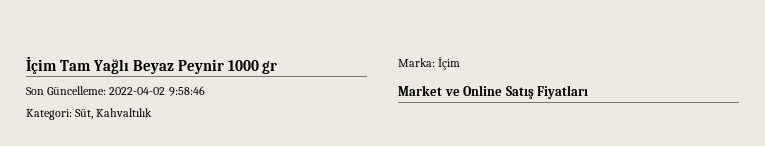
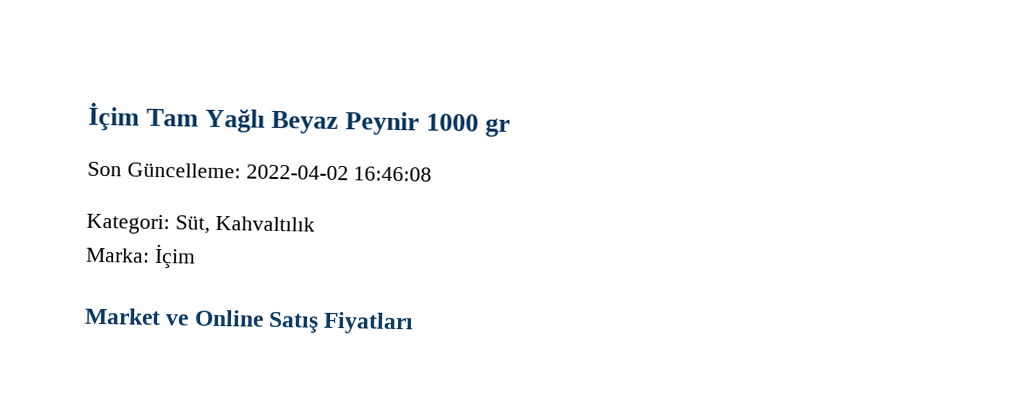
- Son Güncelleme: 2022-04-02 9:58:46
+ Son Güncelleme: 2022-04-02 16:46:08

